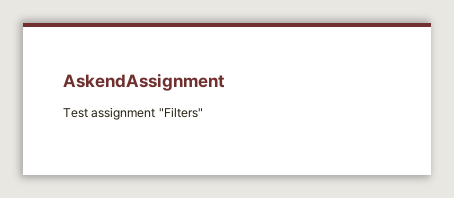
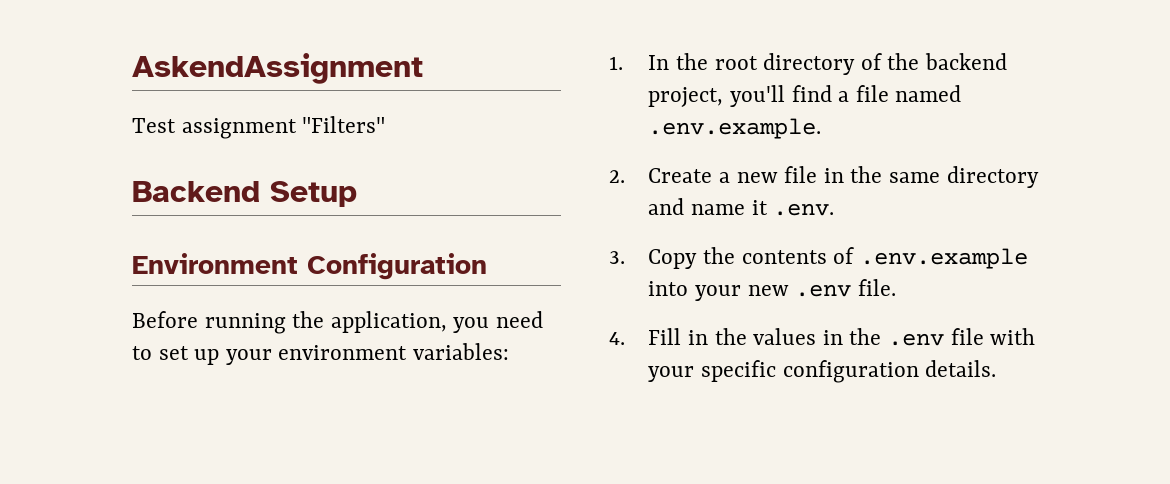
+ Backend Setup
+ Environment Configuration
+ Before running the application, you need to set up your environment variables:
+ 1. In the root directory of the backend project, you'll find a file named .env.example.
+ 2. Create a new file in the same directory and name it .env.
+ 3. Copy the contents of .env.example into your new .env file.
+ 4. Fill in the values in the .env file with your specific configuration details.

